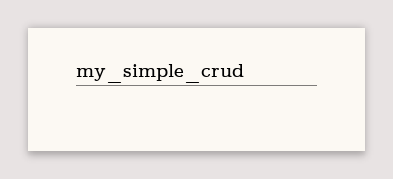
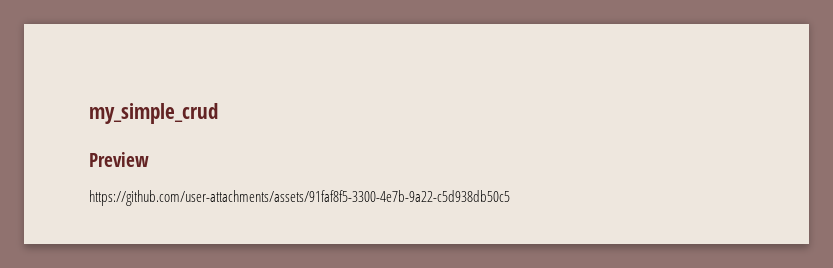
+ Preview
+ https://github.com/user-attachments/assets/91faf8f5-3300-4e7b-9a22-c5d938db50c5

